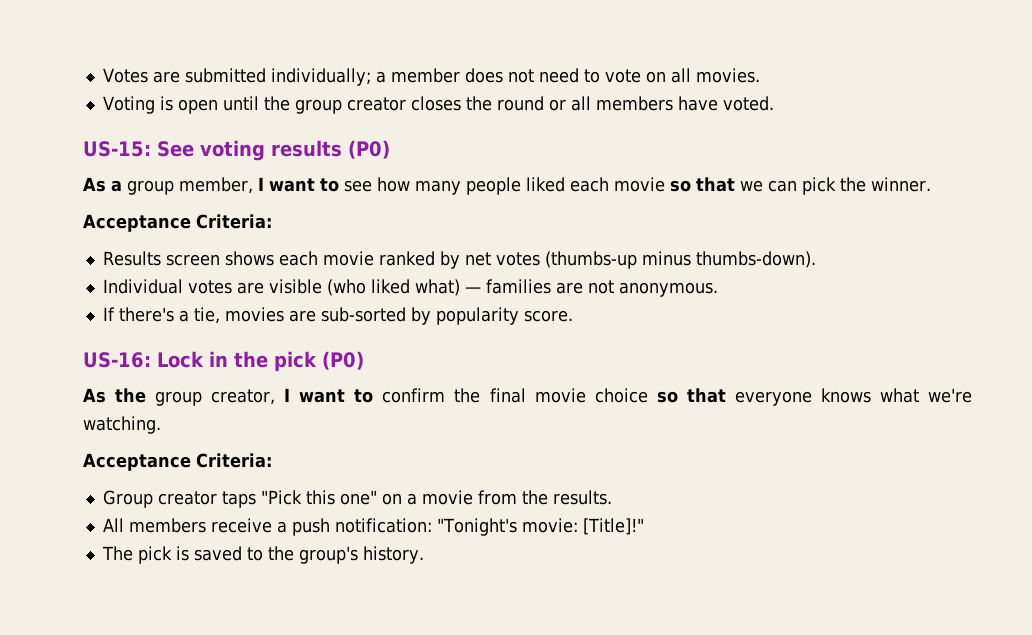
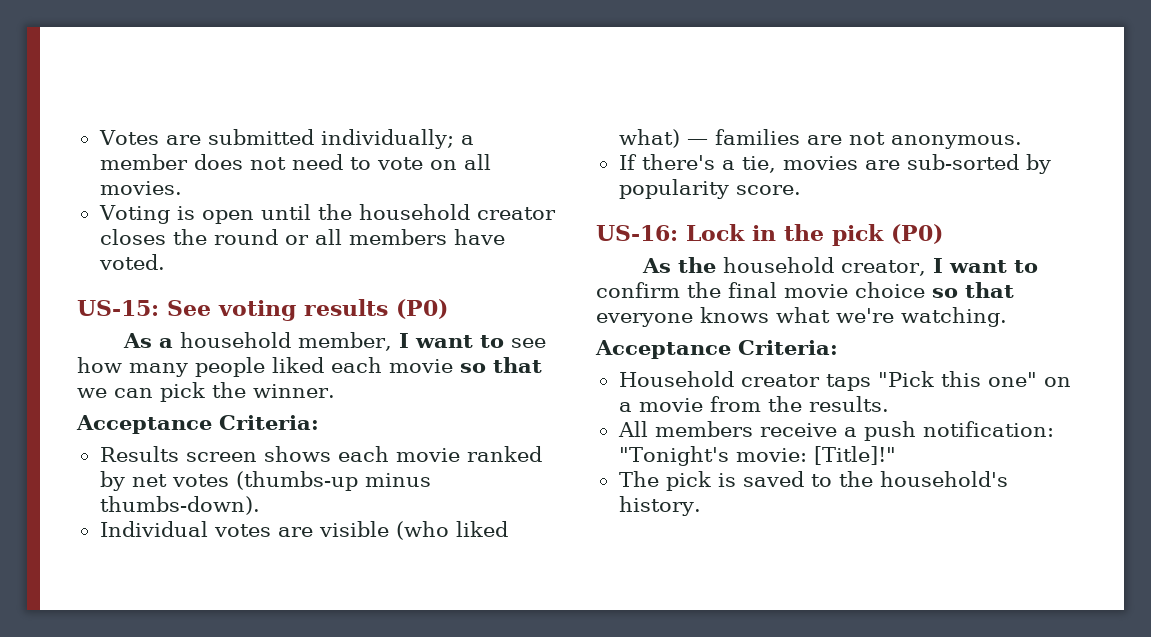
- Voting is open until the group creator closes the round or all members have voted.
+ Voting is open until the household creator closes the round or all members have voted.
- As a group member, I want to see how many people liked each movie so that we can pick the winner.
+ As a household member, I want to see how many people liked each movie so that we can pick the winner.
- As the group creator, I want to confirm the final movie choice so that everyone knows what we're watching.
+ As the household creator, I want to confirm the final movie choice so that everyone knows what we're watching.
- Group creator taps "Pick this one" on a movie from the results.
+ Household creator taps "Pick this one" on a movie from the results.
- The pick is saved to the group's history.
+ The pick is saved to the household's history.

